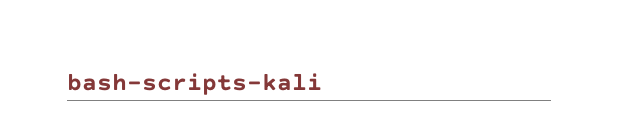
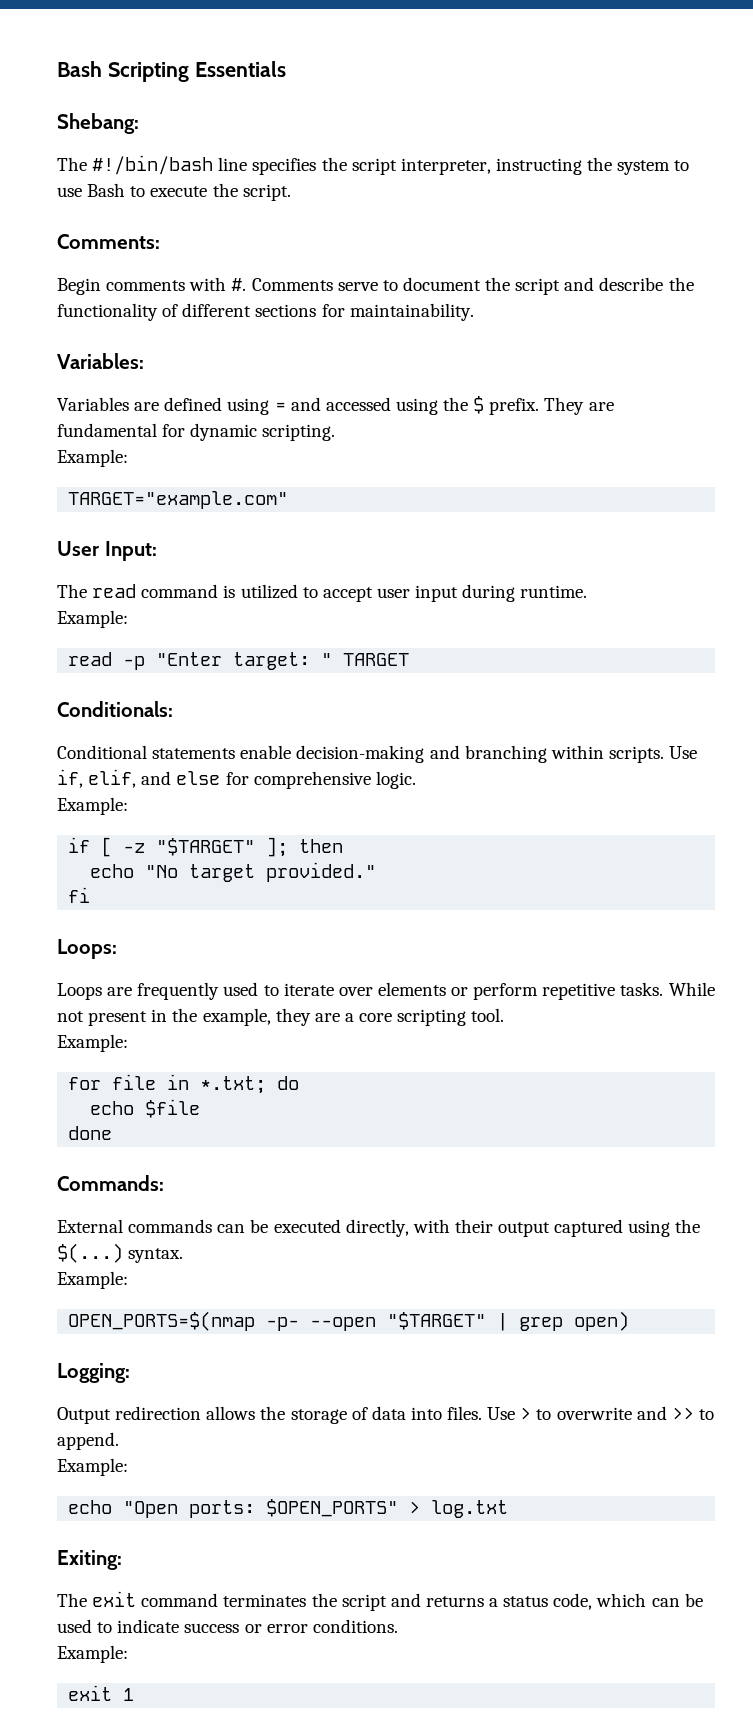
- bash-scripts-kali
+ Bash Scripting Essentials
+ Shebang:
+ The #!/bin/bash line specifies the script interpreter, instructing the system to use Bash to execute the script.
+ Comments:
+ Begin comments with #. Comments serve to document the script and describe the functionality of different sections for maintainability.
+ Variables:
+ Variables are defined using = and accessed using the $ prefix. They are fundamental for dynamic scripting.
+ Example:
+ TARGET="example.com"
+ User Input:
+ The read command is utilized to accept user input during runtime.
+ Example:
+ read -p "Enter target: " TARGET
+ Conditionals:
+ Conditional statements enable decision-making and branching within scripts. Use if, elif, and else for comprehensive logic.
+ Example:
+ if [ -z "$TARGET" ]; then
+ echo "No target provided."
+ fi
+ Loops:
+ Loops are frequently used to iterate over elements or perform repetitive tasks. While not present in the example, they are a core scripting tool.
+ Example:
+ for file in *.txt; do
+ echo $file
+ done
+ Commands:
+ External commands can be executed directly, with their output captured using the $(...) syntax.
+ Example:
+ OPEN_PORTS=$(nmap -p- --open "$TARGET" | grep open)
+ Logging:
+ Output redirection allows the storage of data into files. Use > to overwrite and >> to append.
+ Example:
+ echo "Open ports: $OPEN_PORTS" > log.txt
+ Exiting:
+ The exit command terminates the script and returns a status code, which can be used to indicate success or error conditions.
+ Example:
+ exit 1

